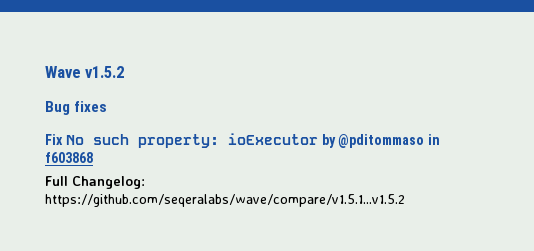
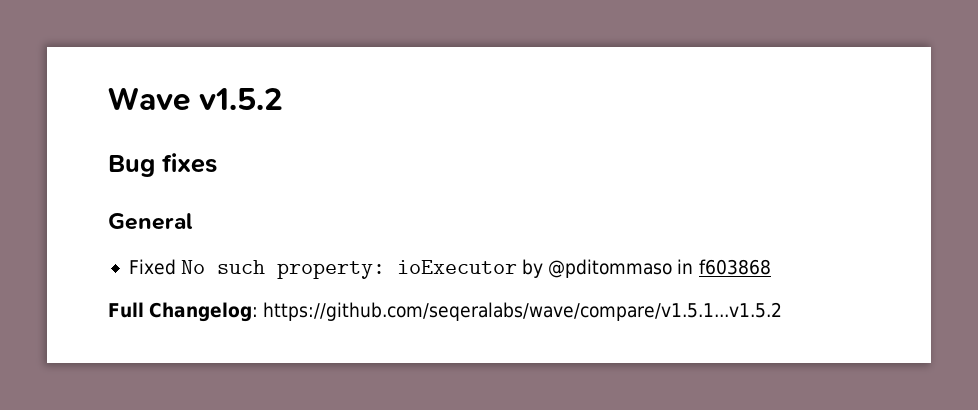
- Fix No such property: ioExecutor by @pditommaso in f603868
+ General
+ Fixed No such property: ioExecutor by @pditommaso in f603868

